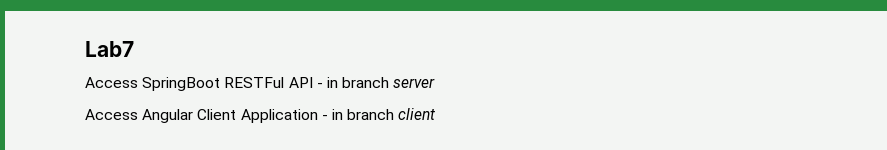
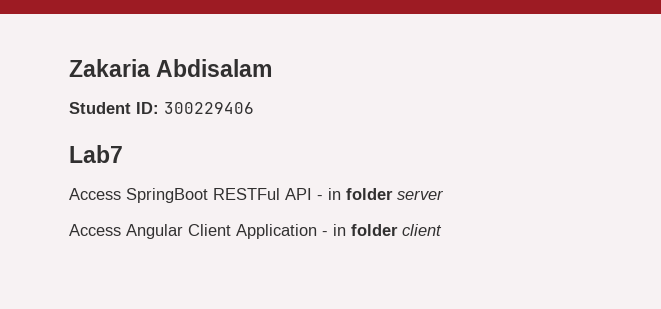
+ Zakaria Abdisalam
+ Student ID: 300229406
- Access SpringBoot RESTFul API - in branch server
+ Access SpringBoot RESTFul API - in folder server
- Access Angular Client Application - in branch client
+ Access Angular Client Application - in folder client

